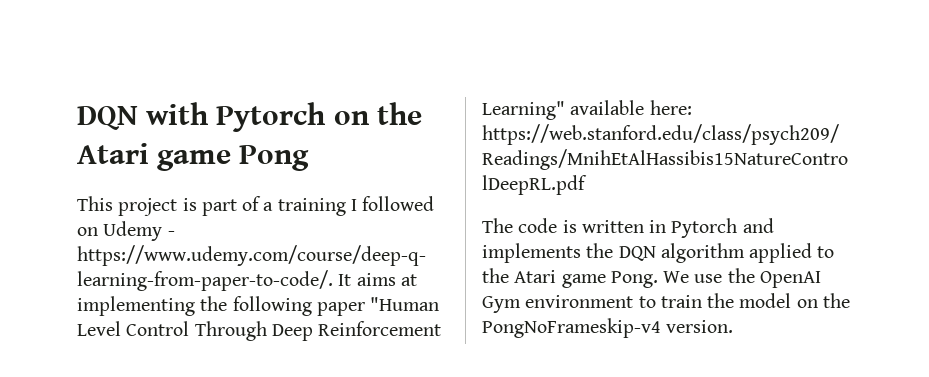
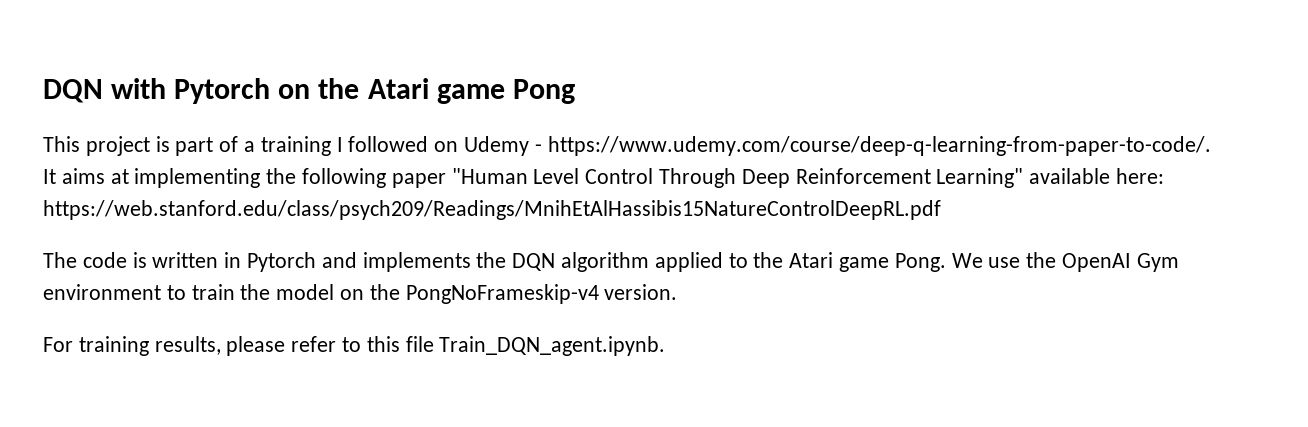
+ For training results, please refer to this file Train_DQN_agent.ipynb.

